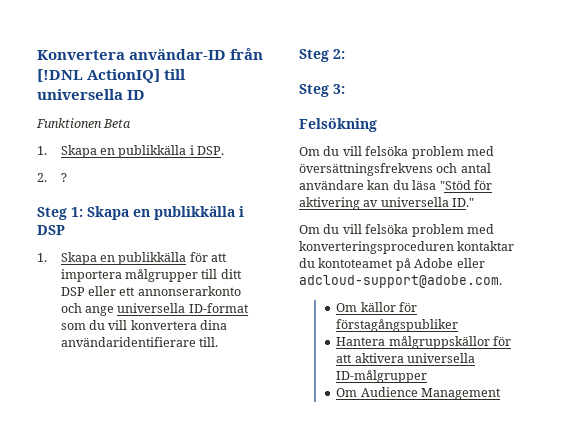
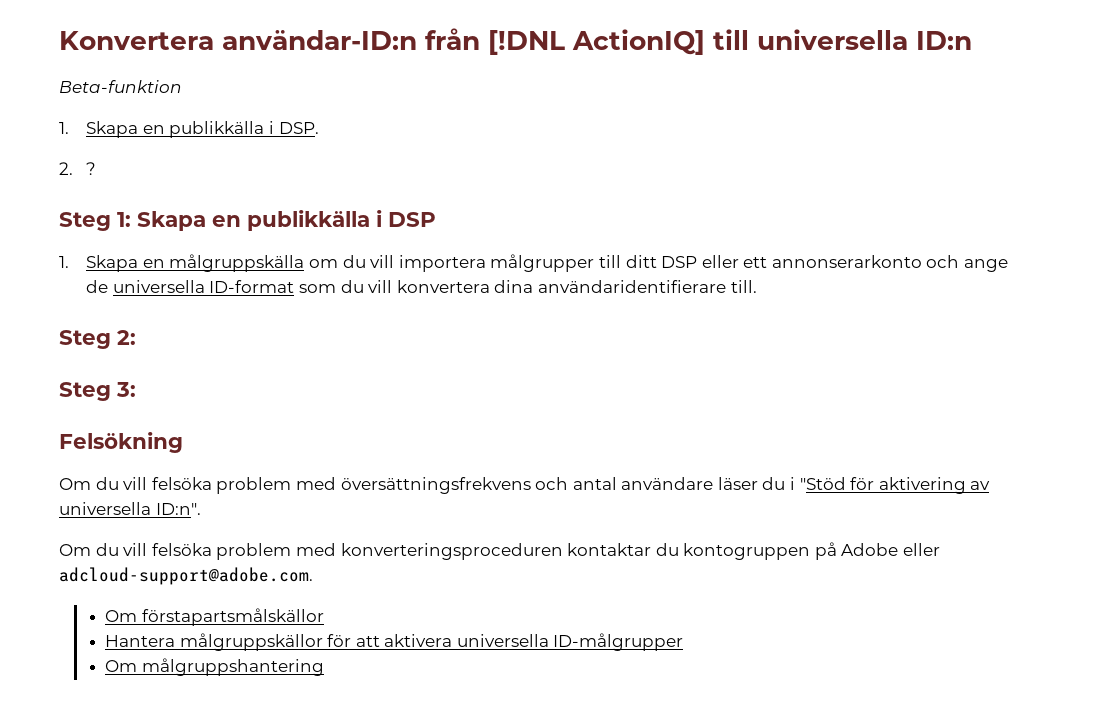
- Konvertera användar-ID från [!DNL ActionIQ] till universella ID
- Funktionen Beta
+ Konvertera användar-ID:n från [!DNL ActionIQ] till universella ID:n
+ Beta-funktion
- 1. Skapa en publikkälla för att importera målgrupper till ditt DSP eller ett annonserarkonto och ange universella ID-format som du vill konvertera dina användaridentifierare till.
+ 1. Skapa en målgruppskälla om du vill importera målgrupper till ditt DSP eller ett annonserarkonto och ange de universella ID-format som du vill konvertera dina användaridentifierare till.
- Om du vill felsöka problem med översättningsfrekvens och antal användare kan du läsa "Stöd för aktivering av universella ID."
+ Om du vill felsöka problem med översättningsfrekvens och antal användare läser du i "Stöd för aktivering av universella ID:n".
- Om du vill felsöka problem med konverteringsproceduren kontaktar du kontoteamet på Adobe eller adcloud-support@adobe.com.
+ Om du vill felsöka problem med konverteringsproceduren kontaktar du kontogruppen på Adobe eller adcloud-support@adobe.com.
- Om källor för förstagångspubliker
+ Om förstapartsmålskällor
- Om Audience Management
+ Om målgruppshantering

